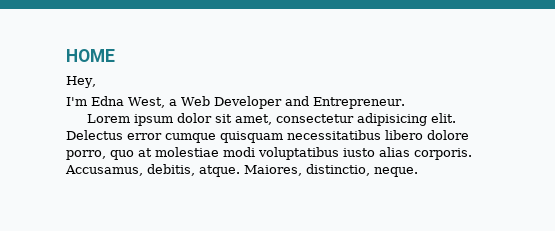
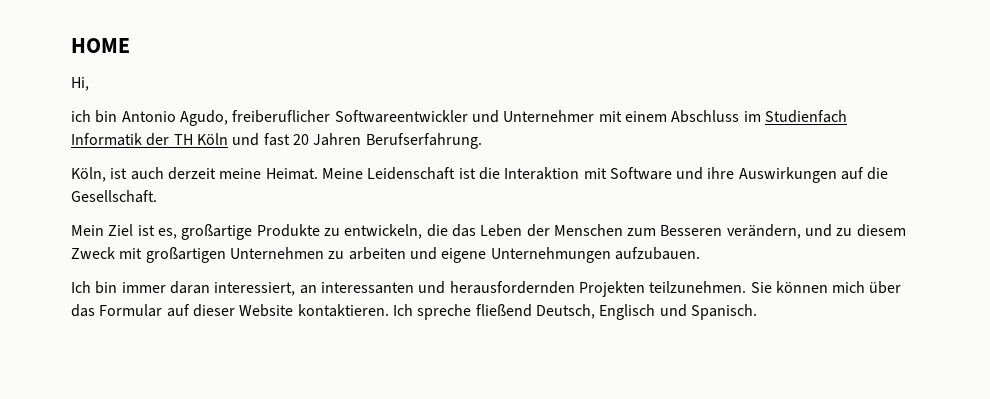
- Hey,
- I'm Edna West, a Web Developer and Entrepreneur.
- Lorem ipsum dolor sit amet, consectetur adipisicing elit. Delectus error cumque quisquam necessitatibus libero dolore porro, quo at molestiae modi voluptatibus iusto alias corporis. Accusamus, debitis, atque. Maiores, distinctio, neque.
+ Hi,
+ ich bin Antonio Agudo, freiberuflicher Softwareentwickler und Unternehmer mit einem Abschluss im Studienfach Informatik der TH Köln und fast 20 Jahren Berufserfahrung.
+ Köln, ist auch derzeit meine Heimat. Meine Leidenschaft ist die Interaktion mit Software und ihre Auswirkungen auf die Gesellschaft.
+ Mein Ziel ist es, großartige Produkte zu entwickeln, die das Leben der Menschen zum Besseren verändern, und zu diesem Zweck mit großartigen Unternehmen zu arbeiten und eigene Unternehmungen aufzubauen.
+ Ich bin immer daran interessiert, an interessanten und herausfordernden Projekten teilzunehmen. Sie können mich über das Formular auf dieser Website kontaktieren. Ich spreche fließend Deutsch, Englisch und Spanisch.

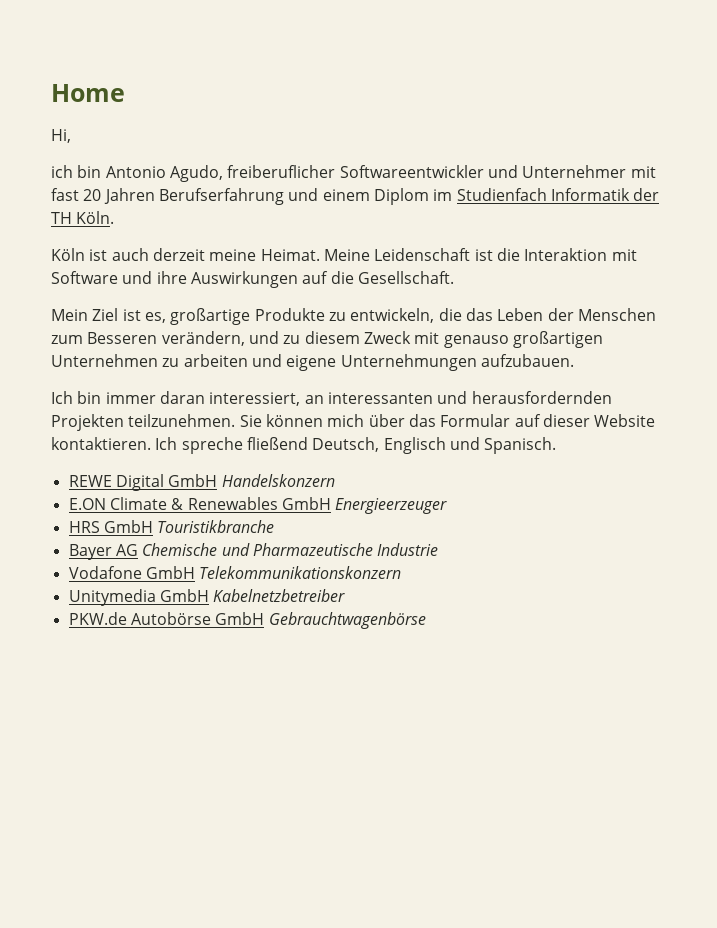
- HOME
+ Home
- ich bin Antonio Agudo, freiberuflicher Softwareentwickler und Unternehmer mit einem Abschluss im Studienfach Informatik der TH Köln und fast 20 Jahren Berufserfahrung.
- Köln, ist auch derzeit meine Heimat.
+ ich bin Antonio Agudo, freiberuflicher Softwareentwickler und Unternehmer mit fast 20 Jahren Berufserfahrung und einem Diplom im Studienfach Informatik der TH Köln.
+ Köln ist auch derzeit meine Heimat.
- Mein Ziel ist es, großartige Produkte zu entwickeln, die das Leben der Menschen zum Besseren verändern, und zu diesem Zweck mit großartigen Unternehmen zu arbeiten und eigene Unternehmungen aufzubauen.
+ Mein Ziel ist es, großartige Produkte zu entwickeln, die das Leben der Menschen zum Besseren verändern, und zu diesem Zweck mit genauso großartigen Unternehmen zu arbeiten und eigene Unternehmungen aufzubauen.
+ REWE Digital GmbH Handelskonzern
+ E.ON Climate & Renewables GmbH Energieerzeuger
+ HRS GmbH Touristikbranche
+ Bayer AG Chemische und Pharmazeutische Industrie
+ Vodafone GmbH Telekommunikationskonzern
+ Unitymedia GmbH Kabelnetzbetreiber
+ PKW.de Autobörse GmbH Gebrauchtwagenbörse

